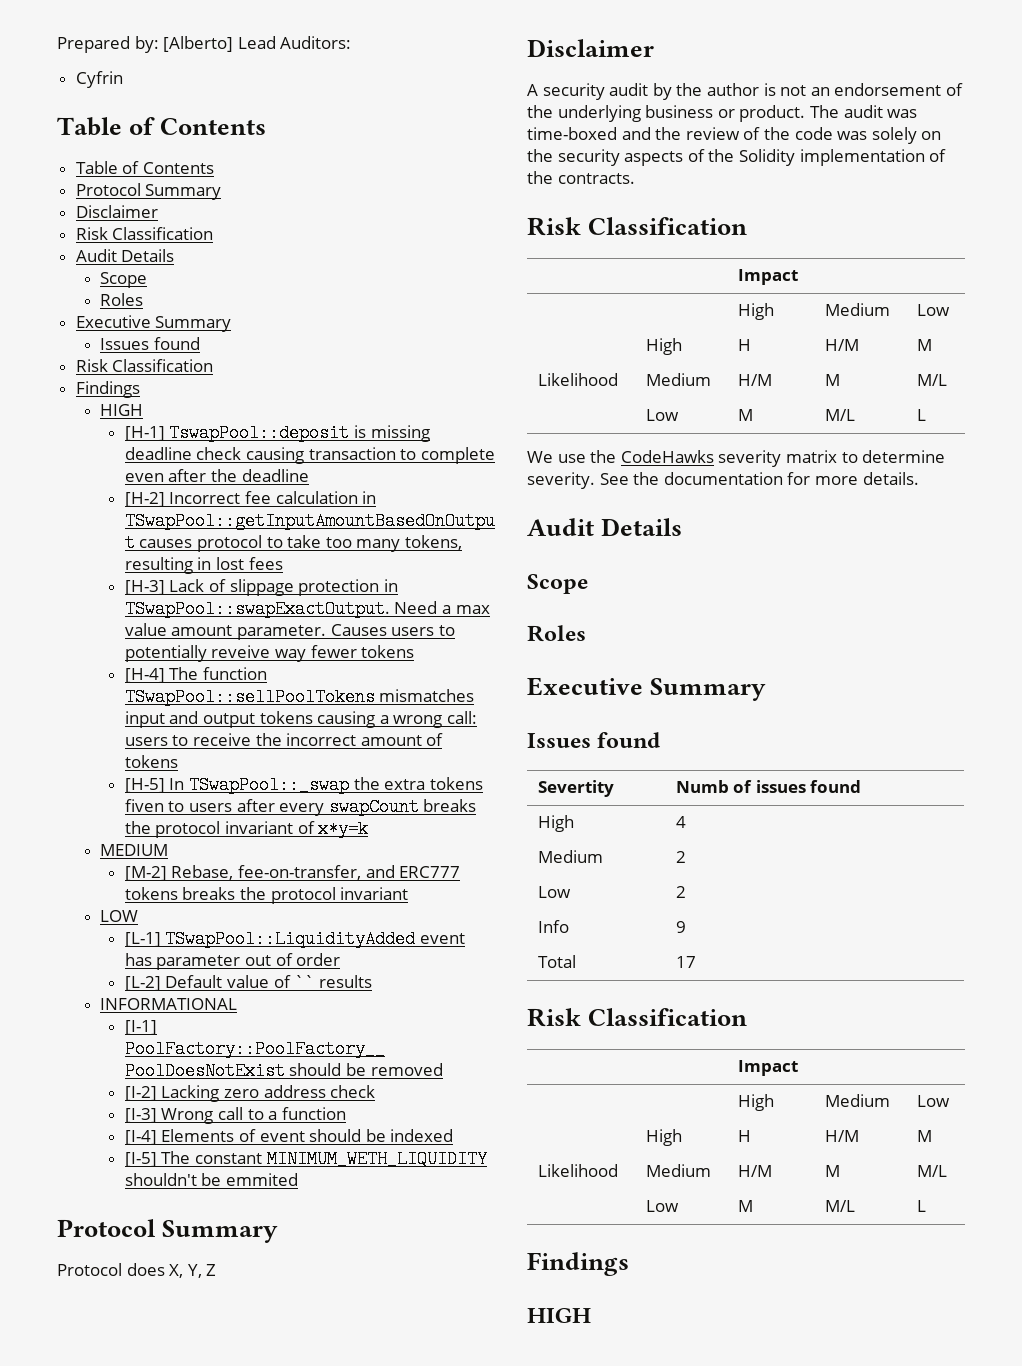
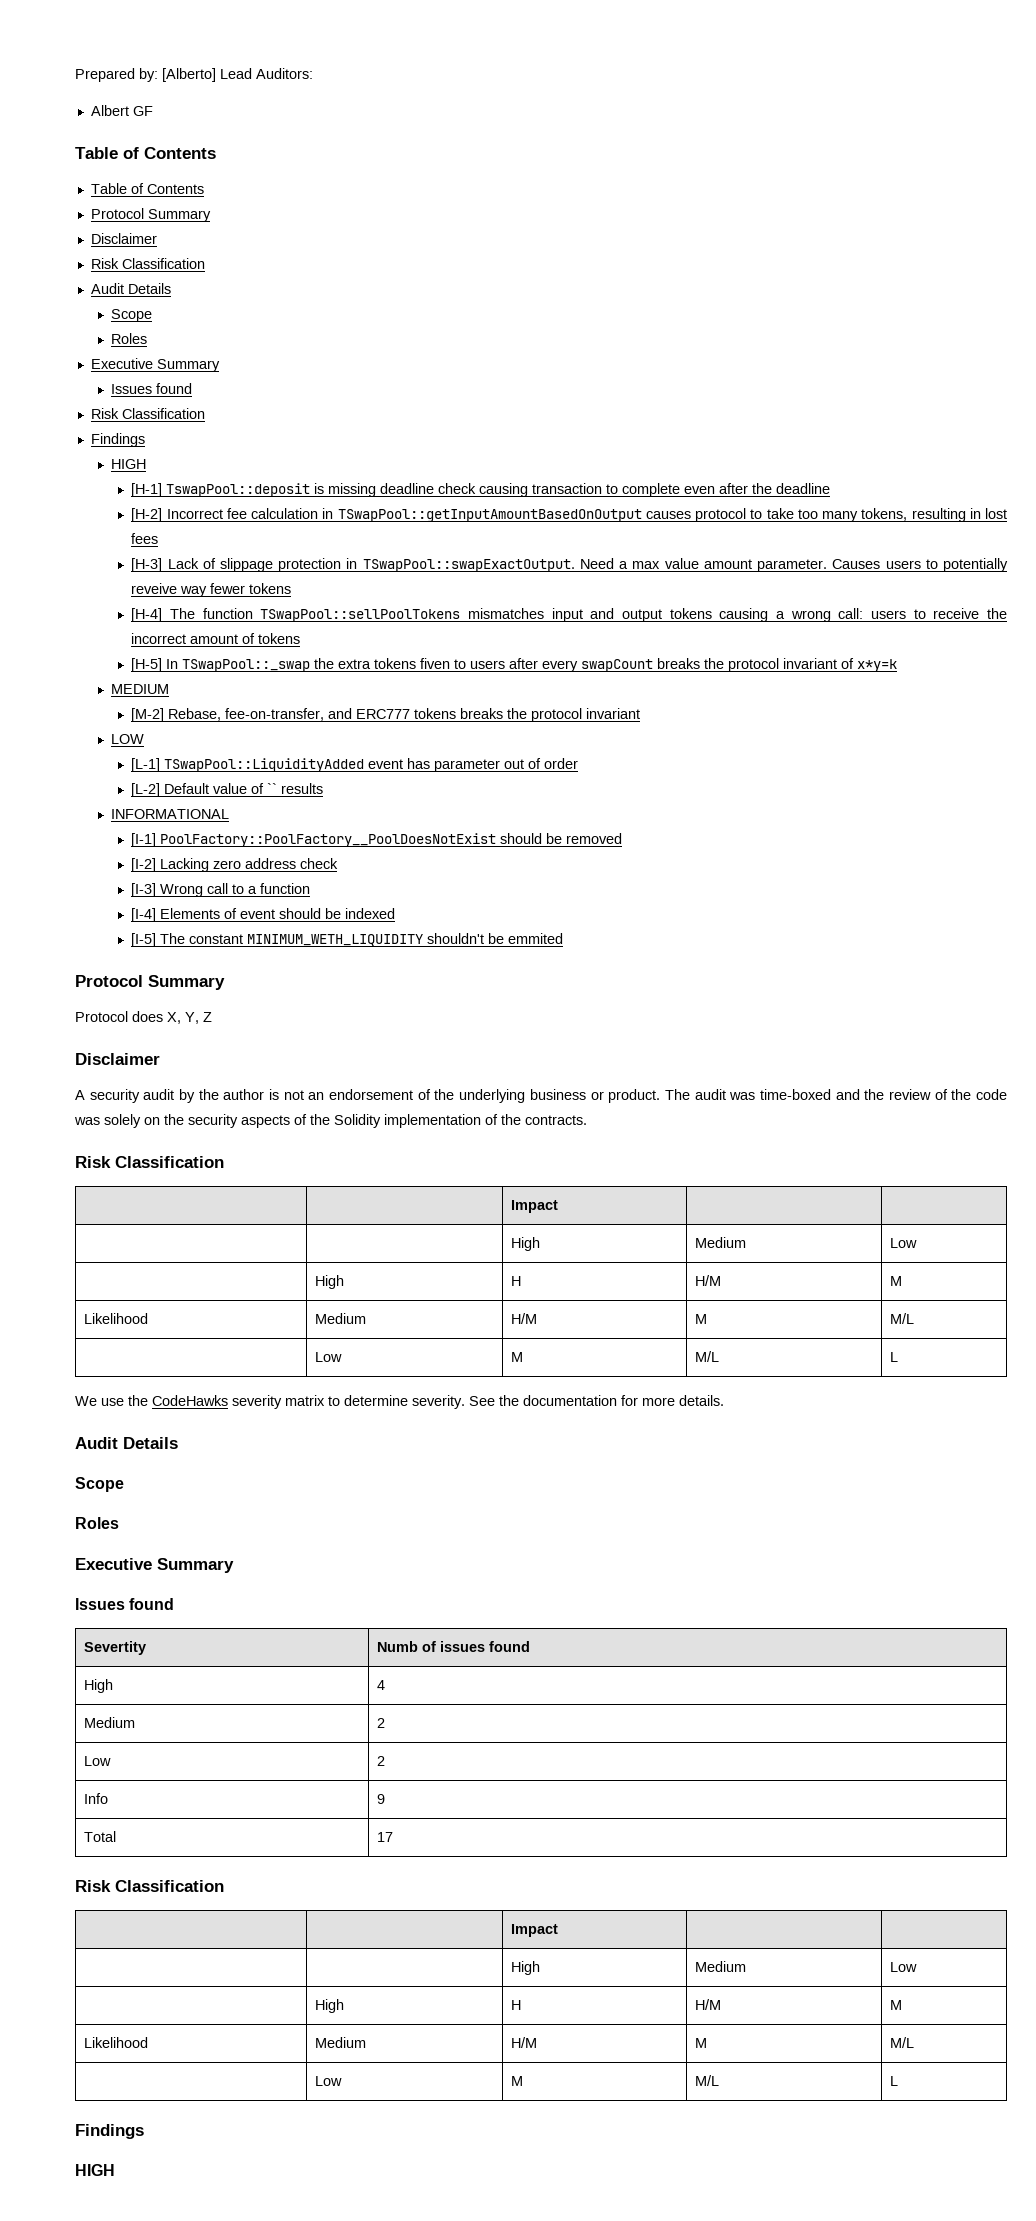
- Cyfrin
+ Albert GF

